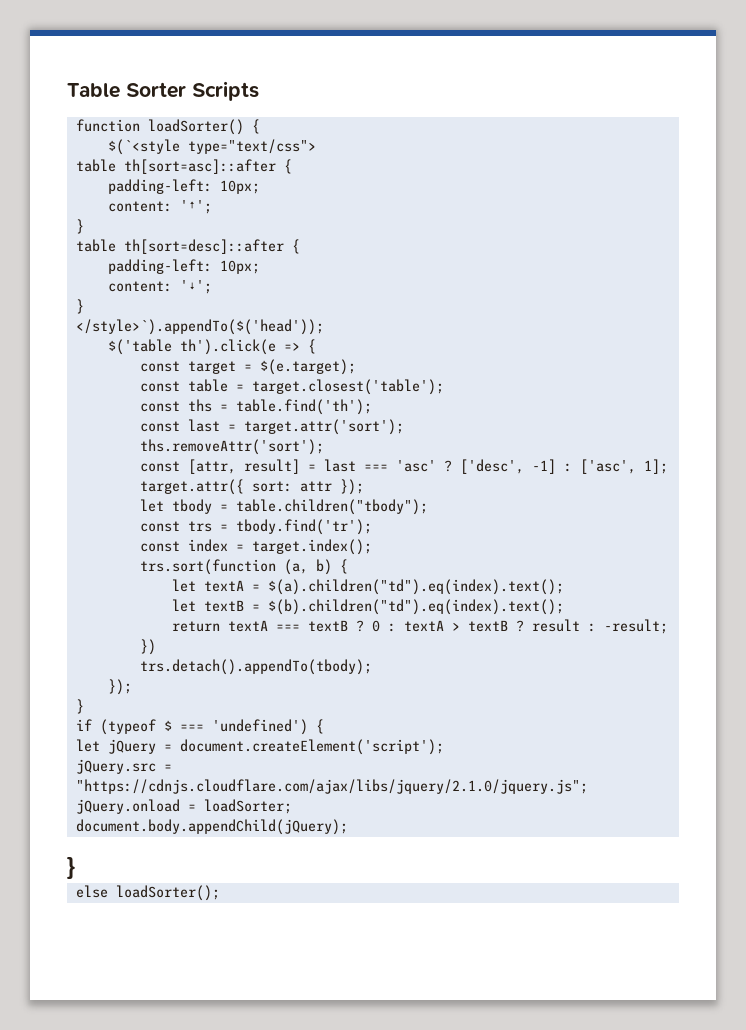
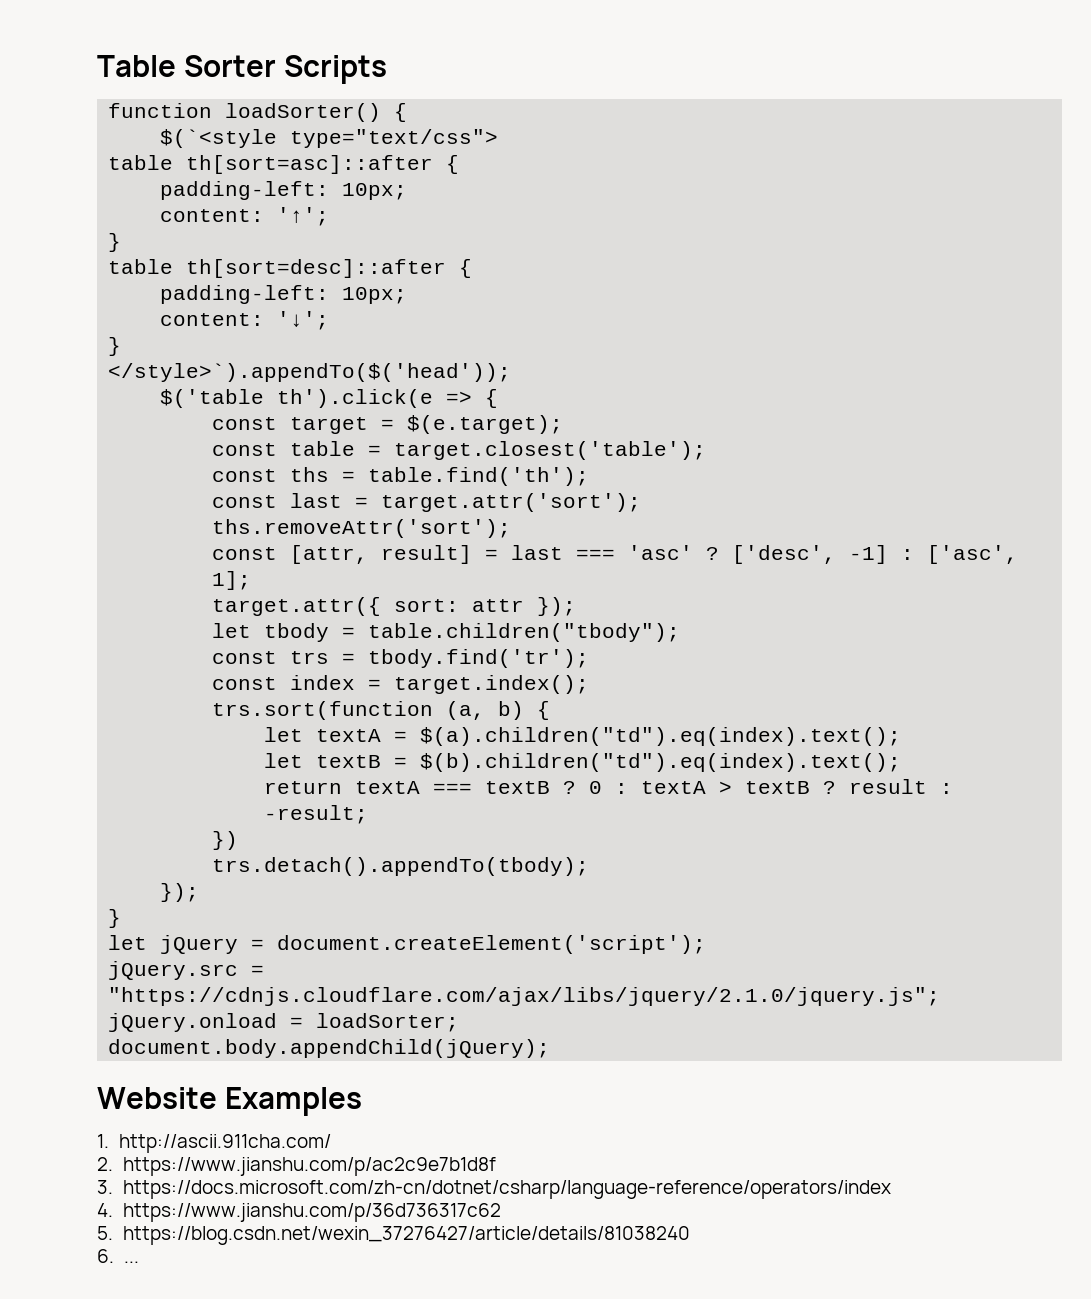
- if (typeof $ === 'undefined') {
  document.body.appendChild(jQuery);
- }
- else loadSorter();
+ Website Examples
+ 1. http://ascii.911cha.com/
+ 2. https://www.jianshu.com/p/ac2c9e7b1d8f
+ 3. https://docs.microsoft.com/zh-cn/dotnet/csharp/language-reference/operators/index
+ 4. https://www.jianshu.com/p/36d736317c62
+ 5. https://blog.csdn.net/wexin_37276427/article/details/81038240
+ 6. ...

